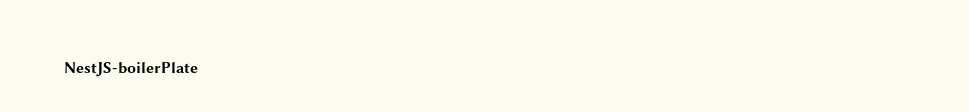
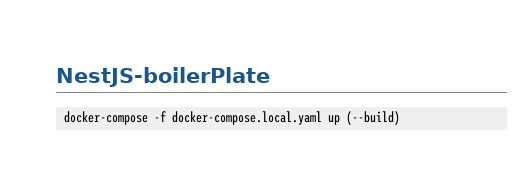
+ docker-compose -f docker-compose.local.yaml up (--build)

